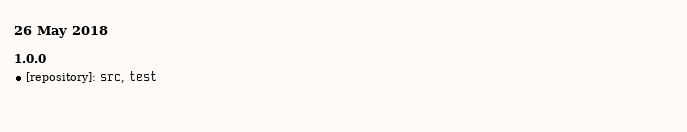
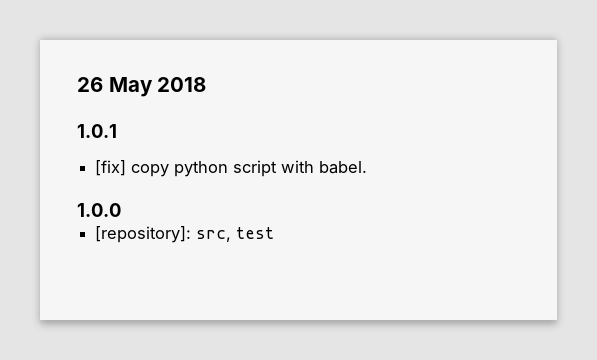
+ 1.0.1
+ [fix] copy python script with babel.

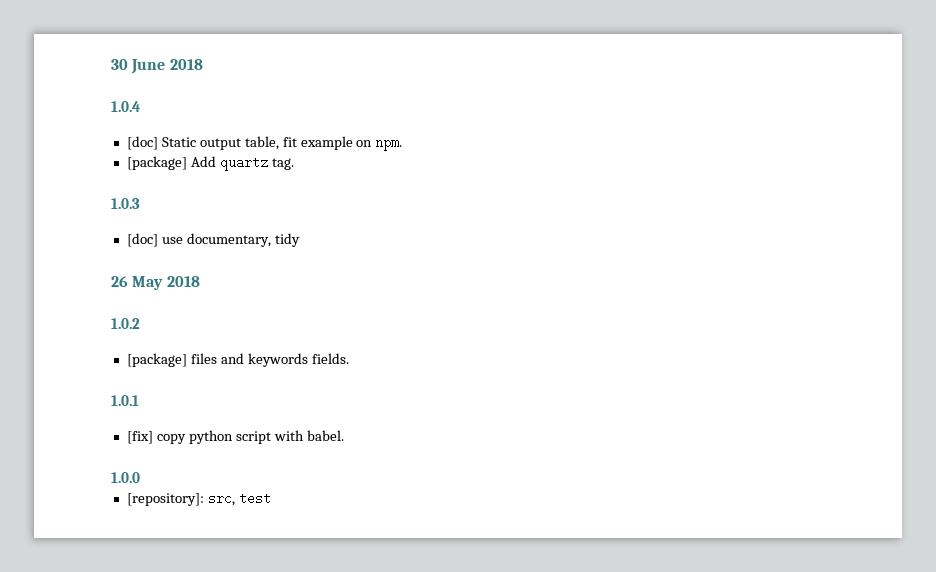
+ 30 June 2018
+ 1.0.4
+ [doc] Static output table, fit example on npm.
+ [package] Add quartz tag.
+ 1.0.3
+ [doc] use documentary, tidy
  26 May 2018
+ 1.0.2
+ [package] files and keywords fields.

